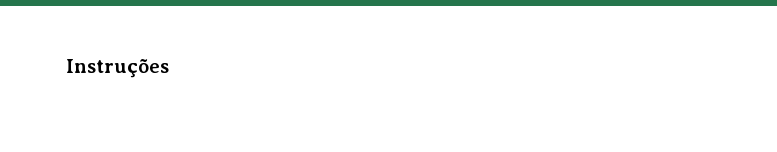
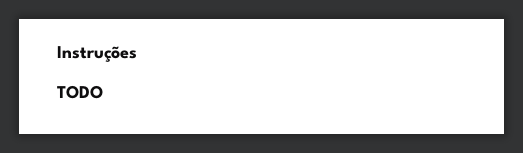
+ TODO

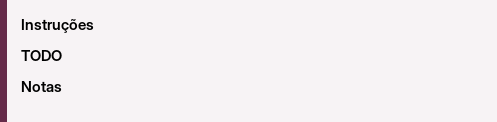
+ Notas

